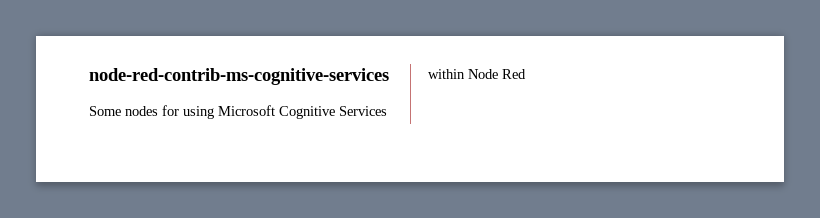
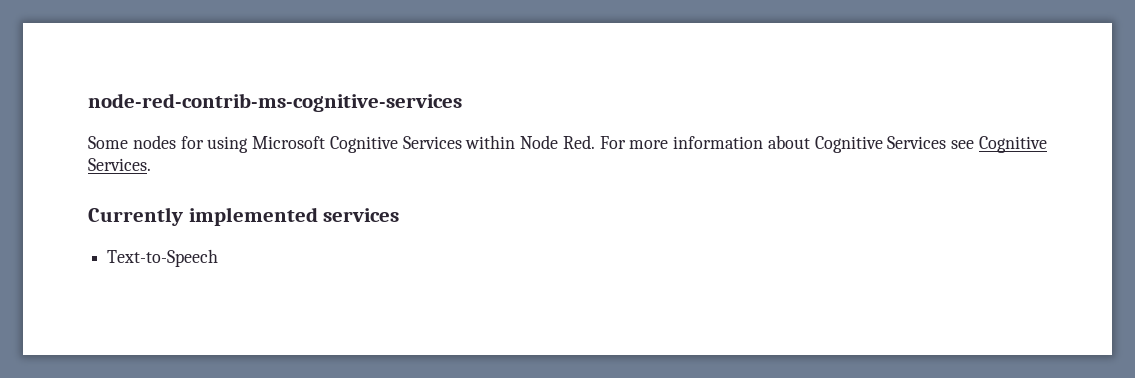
- Some nodes for using Microsoft Cognitive Services within Node Red
+ Some nodes for using Microsoft Cognitive Services within Node Red. For more information about Cognitive Services see Cognitive Services.
+ Currently implemented services
+ Text-to-Speech

